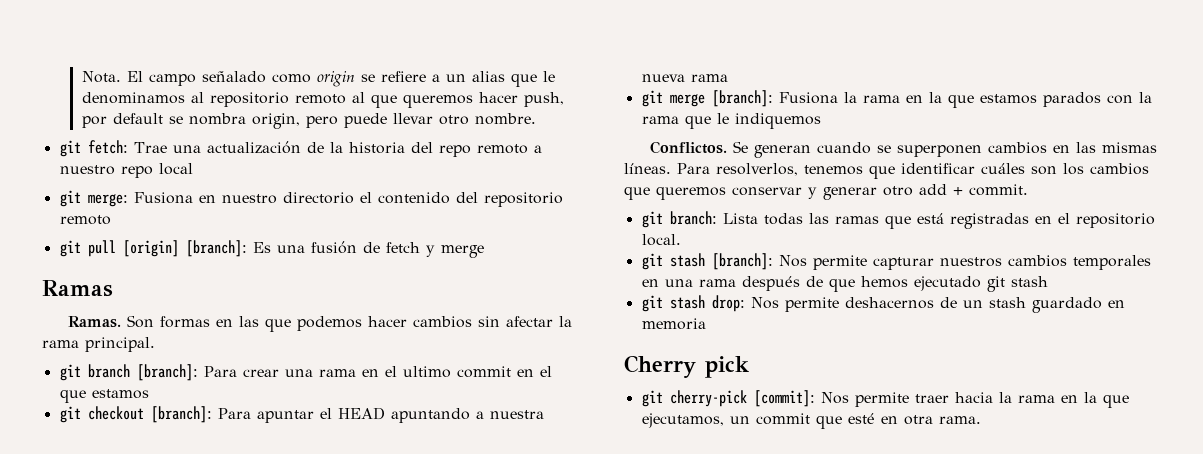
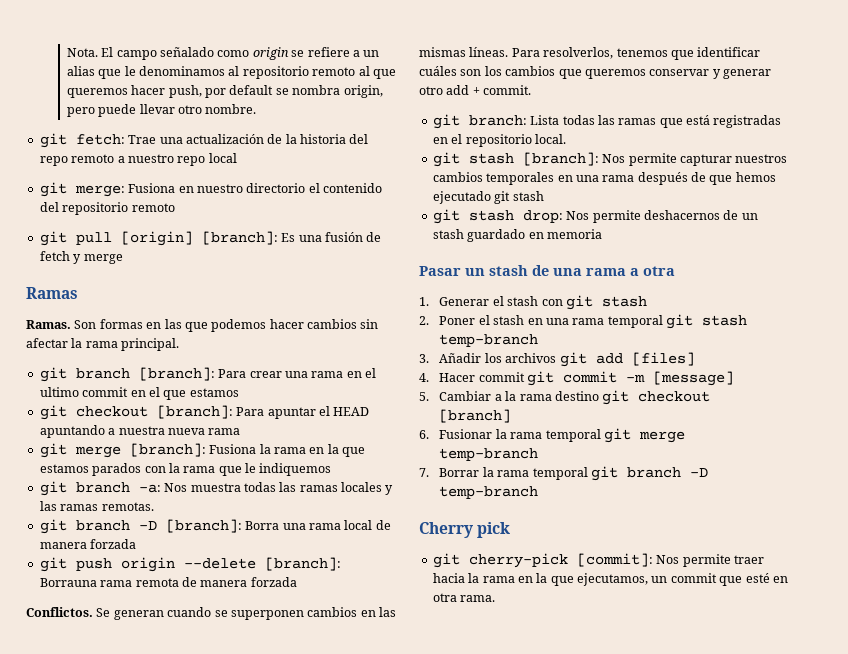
+ git branch -a: Nos muestra todas las ramas locales y las ramas remotas.
+ git branch -D [branch]: Borra una rama local de manera forzada
+ git push origin --delete [branch]: Borrauna rama remota de manera forzada
+ Pasar un stash de una rama a otra
+ 1. Generar el stash con git stash
+ 2. Poner el stash en una rama temporal git stash temp-branch
+ 3. Añadir los archivos git add [files]
+ 4. Hacer commit git commit -m [message]
+ 5. Cambiar a la rama destino git checkout [branch]
+ 6. Fusionar la rama temporal git merge temp-branch
+ 7. Borrar la rama temporal git branch -D temp-branch

